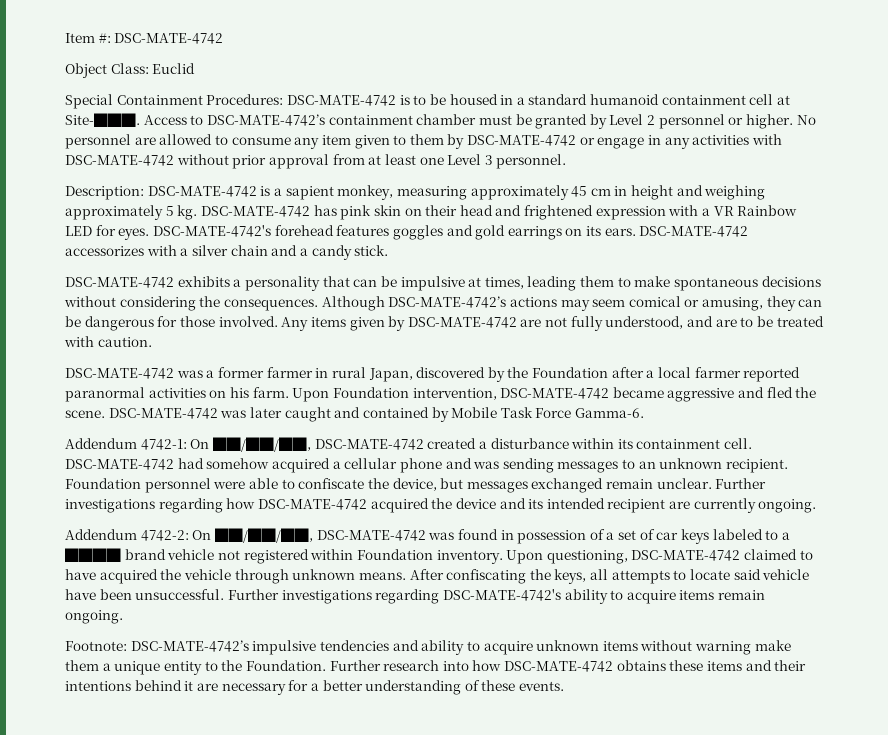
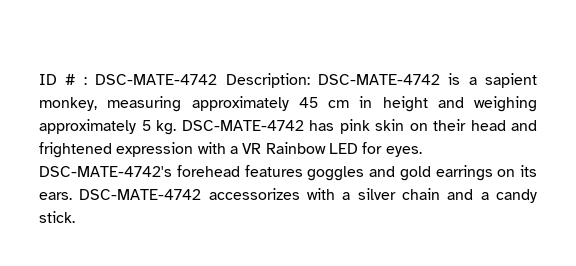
- Item #: DSC-MATE-4742
- Object Class: Euclid
- Special Containment Procedures: DSC-MATE-4742 is to be housed in a standard humanoid containment cell at Site-███. Access to DSC-MATE-4742’s containment chamber must be granted by Level 2 personnel or higher. No personnel are allowed to consume any item given to them by DSC-MATE-4742 or engage in any activities with DSC-MATE-4742 without prior approval from at least one Level 3 personnel.
- Description: DSC-MATE-4742 is a sapient monkey, measuring approximately 45 cm in height and weighing approximately 5 kg.
+ ID # : DSC-MATE-4742 Description: DSC-MATE-4742 is a sapient monkey, measuring approximately 45 cm in height and weighing approximately 5 kg.
- DSC-MATE-4742 exhibits a personality that can be impulsive at times, leading them to make spontaneous decisions without considering the consequences. Although DSC-MATE-4742’s actions may seem comical or amusing, they can be dangerous for those involved. Any items given by DSC-MATE-4742 are not fully understood, and are to be treated with caution.
- DSC-MATE-4742 was a former farmer in rural Japan, discovered by the Foundation after a local farmer reported paranormal activities on his farm. Upon Foundation intervention, DSC-MATE-4742 became aggressive and fled the scene. DSC-MATE-4742 was later caught and contained by Mobile Task Force Gamma-6.
- Addendum 4742-1: On ██/██/██, DSC-MATE-4742 created a disturbance within its containment cell. DSC-MATE-4742 had somehow acquired a cellular phone and was sending messages to an unknown recipient. Foundation personnel were able to confiscate the device, but messages exchanged remain unclear. Further investigations regarding how DSC-MATE-4742 acquired the device and its intended recipient are currently ongoing.
- Addendum 4742-2: On ██/██/██, DSC-MATE-4742 was found in possession of a set of car keys labeled to a ████ brand vehicle not registered within Foundation inventory. Upon questioning, DSC-MATE-4742 claimed to have acquired the vehicle through unknown means. After confiscating the keys, all attempts to locate said vehicle have been unsuccessful. Further investigations regarding DSC-MATE-4742's ability to acquire items remain ongoing.
- Footnote: DSC-MATE-4742’s impulsive tendencies and ability to acquire unknown items without warning make them a unique entity to the Foundation. Further research into how DSC-MATE-4742 obtains these items and their intentions behind it are necessary for a better understanding of these events.

